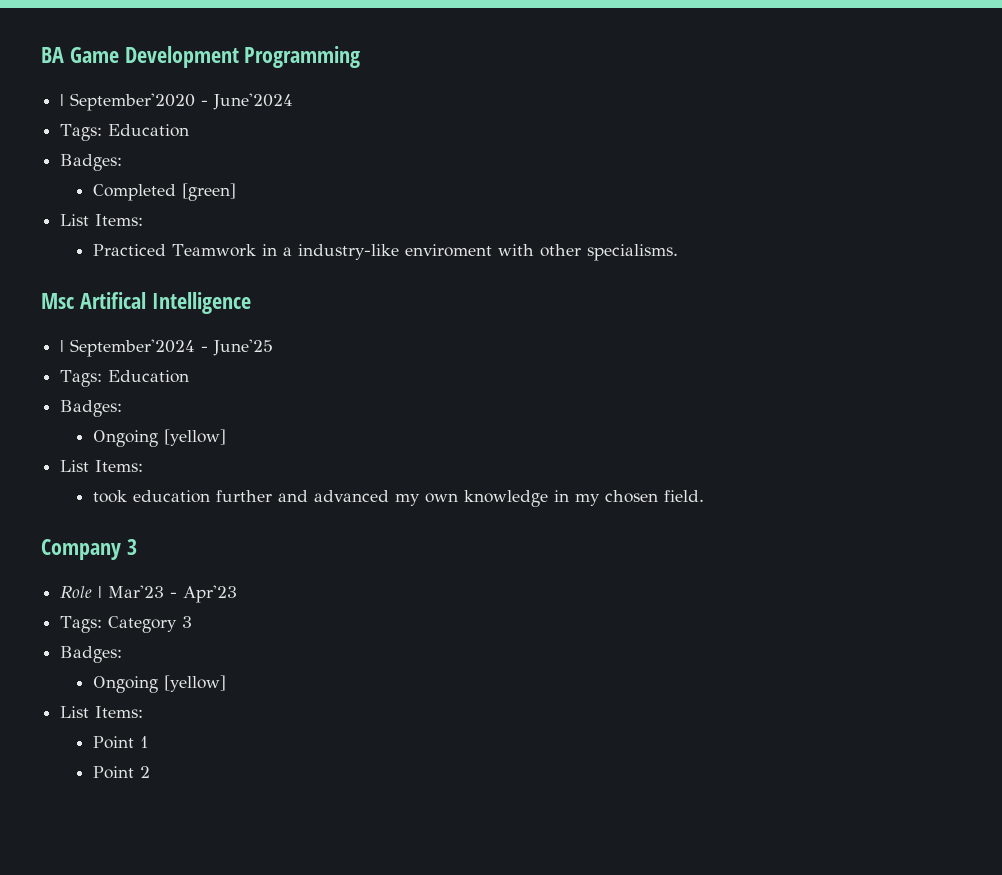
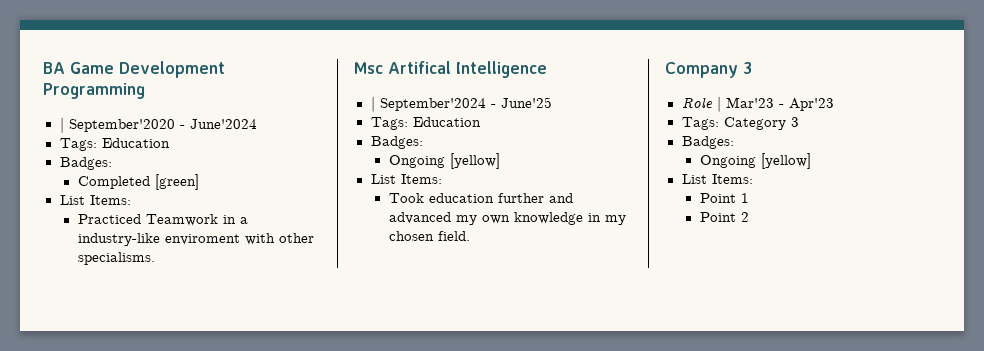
- took education further and advanced my own knowledge in my chosen field.
+ Took education further and advanced my own knowledge in my chosen field.

